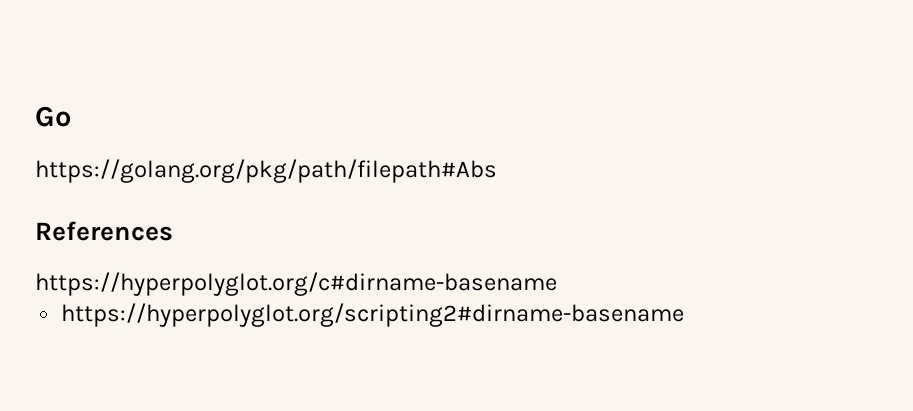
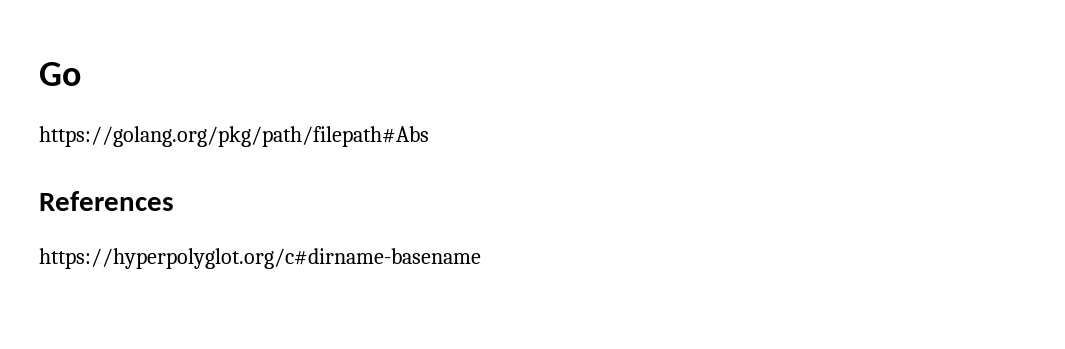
- https://hyperpolyglot.org/scripting2#dirname-basename

